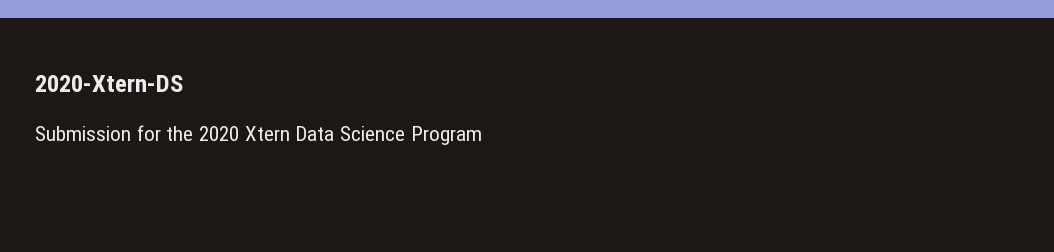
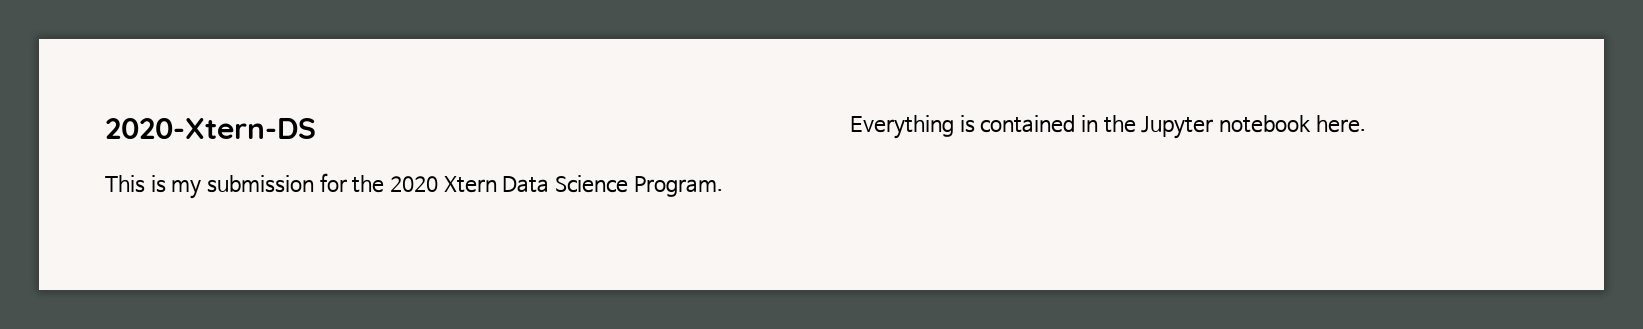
- Submission for the 2020 Xtern Data Science Program
+ This is my submission for the 2020 Xtern Data Science Program. Everything is contained in the Jupyter notebook here.

